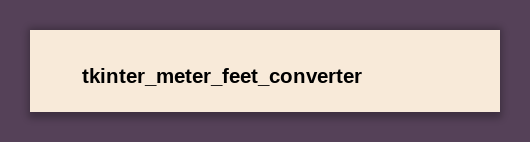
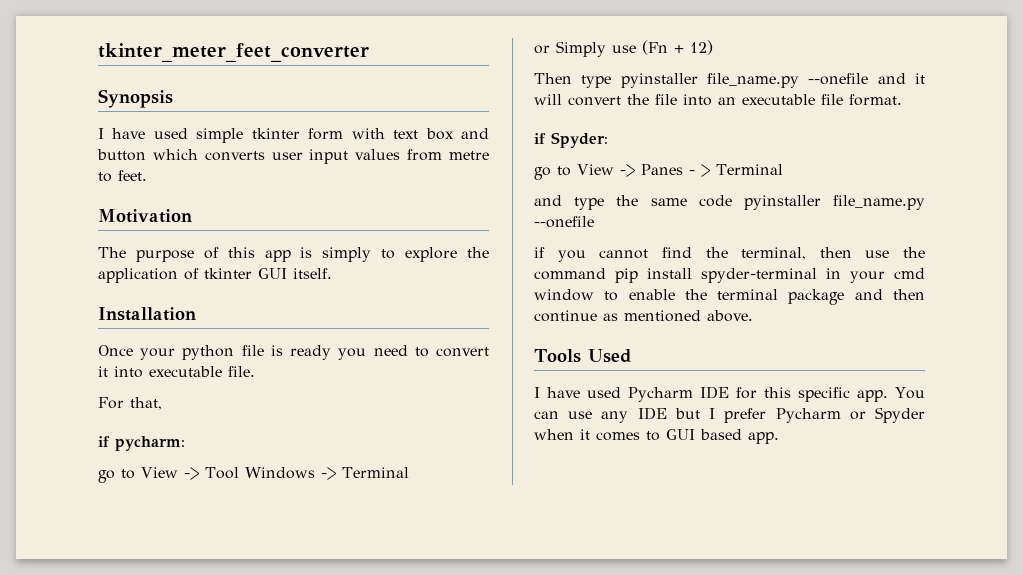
+ Synopsis
+ I have used simple tkinter form with text box and button which converts user input values from metre to feet.
+ Motivation
+ The purpose of this app is simply to explore the application of tkinter GUI itself.
+ Installation
+ Once your python file is ready you need to convert it into executable file.
+ For that,
+ if pycharm:
+ go to View -> Tool Windows -> Terminal
+ or Simply use (Fn + 12)
+ Then type pyinstaller file_name.py --onefile and it will convert the file into an executable file format.
+ if Spyder:
+ go to View -> Panes - > Terminal
+ and type the same code pyinstaller file_name.py --onefile
+ if you cannot find the terminal, then use the command pip install spyder-terminal in your cmd window to enable the terminal package and then continue as mentioned above.
+ Tools Used
+ I have used Pycharm IDE for this specific app. You can use any IDE but I prefer Pycharm or Spyder when it comes to GUI based app.

